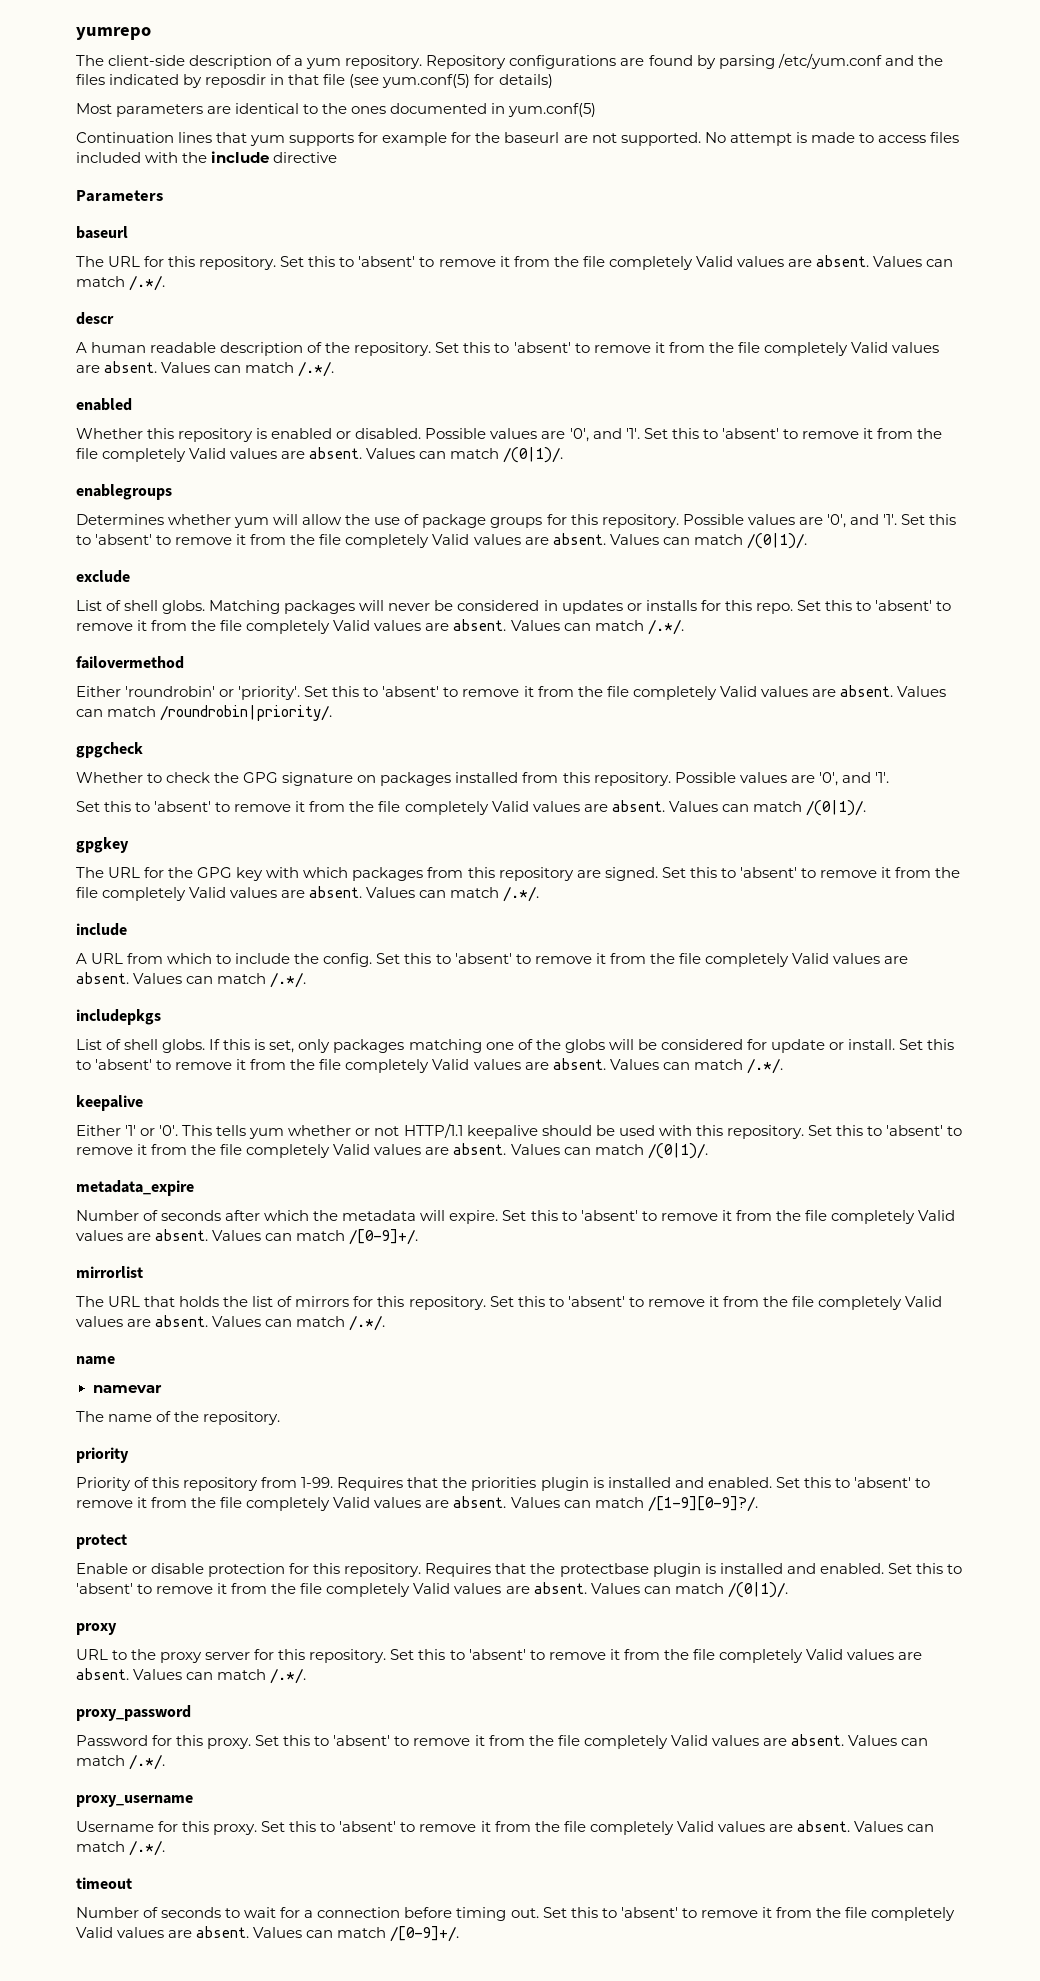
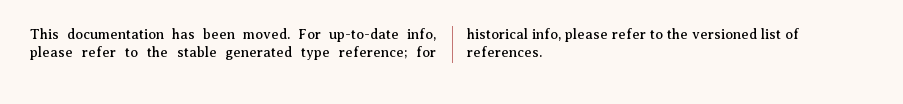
- yumrepo
- The client-side description of a yum repository. Repository configurations are found by parsing /etc/yum.conf and the files indicated by reposdir in that file (see yum.conf(5) for details)
- Most parameters are identical to the ones documented in yum.conf(5)
- Continuation lines that yum supports for example for the baseurl are not supported. No attempt is made to access files included with the include directive
- Parameters
- baseurl
- The URL for this repository. Set this to 'absent' to remove it from the file completely Valid values are absent. Values can match /.*/.
- descr
- A human readable description of the repository. Set this to 'absent' to remove it from the file completely Valid values are absent. Values can match /.*/.
- enabled
- Whether this repository is enabled or disabled. Possible values are '0', and '1'. Set this to 'absent' to remove it from the file completely Valid values are absent. Values can match /(0|1)/.
- enablegroups
- Determines whether yum will allow the use of package groups for this repository. Possible values are '0', and '1'. Set this to 'absent' to remove it from the file completely Valid values are absent. Values can match /(0|1)/.
- exclude
- List of shell globs. Matching packages will never be considered in updates or installs for this repo. Set this to 'absent' to remove it from the file completely Valid values are absent. Values can match /.*/.
- failovermethod
- Either 'roundrobin' or 'priority'. Set this to 'absent' to remove it from the file completely Valid values are absent. Values can match /roundrobin|priority/.
- gpgcheck
- Whether to check the GPG signature on packages installed from this repository. Possible values are '0', and '1'.
- Set this to 'absent' to remove it from the file completely Valid values are absent. Values can match /(0|1)/.
- gpgkey
- The URL for the GPG key with which packages from this repository are signed. Set this to 'absent' to remove it from the file completely Valid values are absent. Values can match /.*/.
- include
- A URL from which to include the config. Set this to 'absent' to remove it from the file completely Valid values are absent. Values can match /.*/.
- includepkgs
- List of shell globs. If this is set, only packages matching one of the globs will be considered for update or install. Set this to 'absent' to remove it from the file completely Valid values are absent. Values can match /.*/.
- keepalive
- Either '1' or '0'. This tells yum whether or not HTTP/1.1 keepalive should be used with this repository. Set this to 'absent' to remove it from the file completely Valid values are absent. Values can match /(0|1)/.
- metadata_expire
- Number of seconds after which the metadata will expire. Set this to 'absent' to remove it from the file completely Valid values are absent. Values can match /[0-9]+/.
- mirrorlist
- The URL that holds the list of mirrors for this repository. Set this to 'absent' to remove it from the file completely Valid values are absent. Values can match /.*/.
- name
- namevar
- The name of the repository.
- priority
- Priority of this repository from 1-99. Requires that the priorities plugin is installed and enabled. Set this to 'absent' to remove it from the file completely Valid values are absent. Values can match /[1-9][0-9]?/.
- protect
- Enable or disable protection for this repository. Requires that the protectbase plugin is installed and enabled. Set this to 'absent' to remove it from the file completely Valid values are absent. Values can match /(0|1)/.
- proxy
- URL to the proxy server for this repository. Set this to 'absent' to remove it from the file completely Valid values are absent. Values can match /.*/.
- proxy_password
- Password for this proxy. Set this to 'absent' to remove it from the file completely Valid values are absent. Values can match /.*/.
- proxy_username
- Username for this proxy. Set this to 'absent' to remove it from the file completely Valid values are absent. Values can match /.*/.
- timeout
- Number of seconds to wait for a connection before timing out. Set this to 'absent' to remove it from the file completely Valid values are absent. Values can match /[0-9]+/.
+ This documentation has been moved. For up-to-date info, please refer to the stable generated type reference; for historical info, please refer to the versioned list of references.

